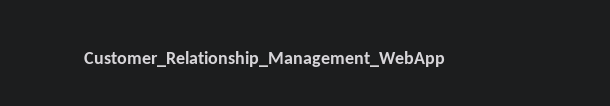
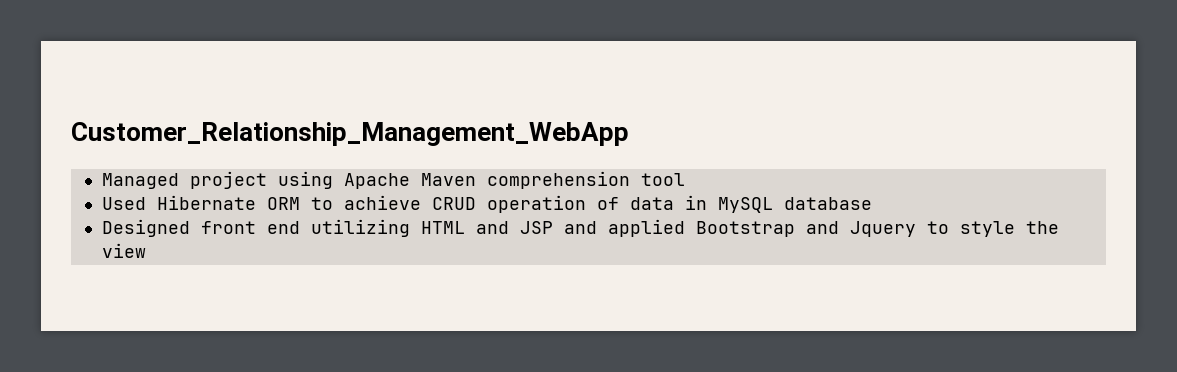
+ Managed project using Apache Maven comprehension tool
+ Used Hibernate ORM to achieve CRUD operation of data in MySQL database
+ Designed front end utilizing HTML and JSP and applied Bootstrap and Jquery to style the view

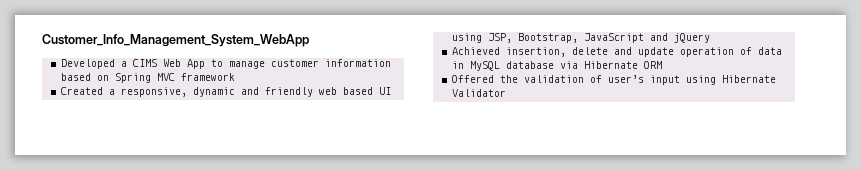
- Customer_Relationship_Management_WebApp
- Managed project using Apache Maven comprehension tool
- Used Hibernate ORM to achieve CRUD operation of data in MySQL database
- Designed front end utilizing HTML and JSP and applied Bootstrap and Jquery to style the view
+ Customer_Info_Management_System_WebApp
+ Developed a CIMS Web App to manage customer information based on Spring MVC framework
+ Created a responsive, dynamic and friendly web based UI using JSP, Bootstrap, JavaScript and jQuery
+ Achieved insertion, delete and update operation of data in MySQL database via Hibernate ORM
+ Offered the validation of user’s input using Hibernate Validator

